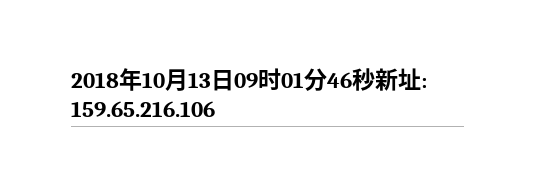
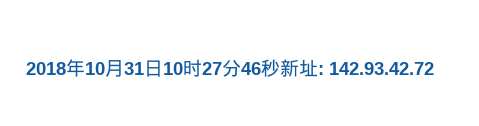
- 2018年10月13日09时01分46秒新址: 159.65.216.106
+ 2018年10月31日10时27分46秒新址: 142.93.42.72

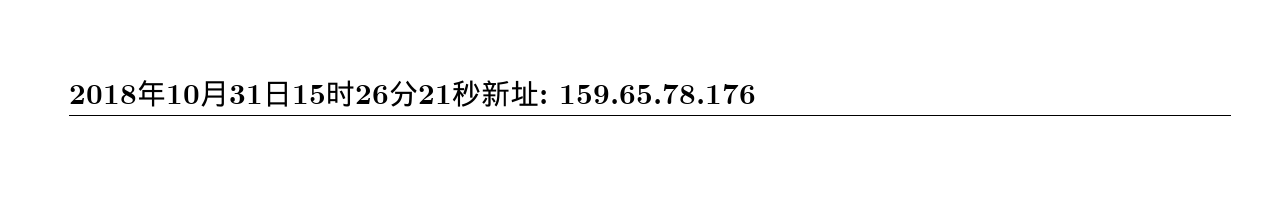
- 2018年10月31日10时27分46秒新址: 142.93.42.72
+ 2018年10月31日15时26分21秒新址: 159.65.78.176

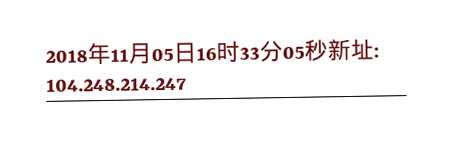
- 2018年10月31日15时26分21秒新址: 159.65.78.176
+ 2018年11月05日16时33分05秒新址: 104.248.214.247

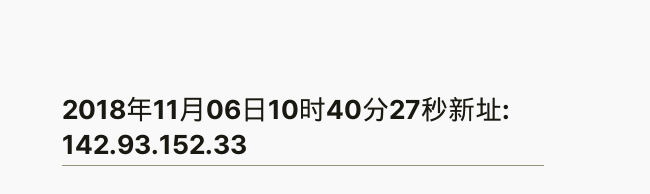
- 2018年11月05日16时33分05秒新址: 104.248.214.247
+ 2018年11月06日10时40分27秒新址: 142.93.152.33

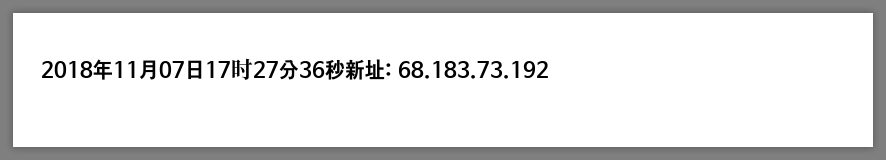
- 2018年11月06日10时40分27秒新址: 142.93.152.33
+ 2018年11月07日17时27分36秒新址: 68.183.73.192

